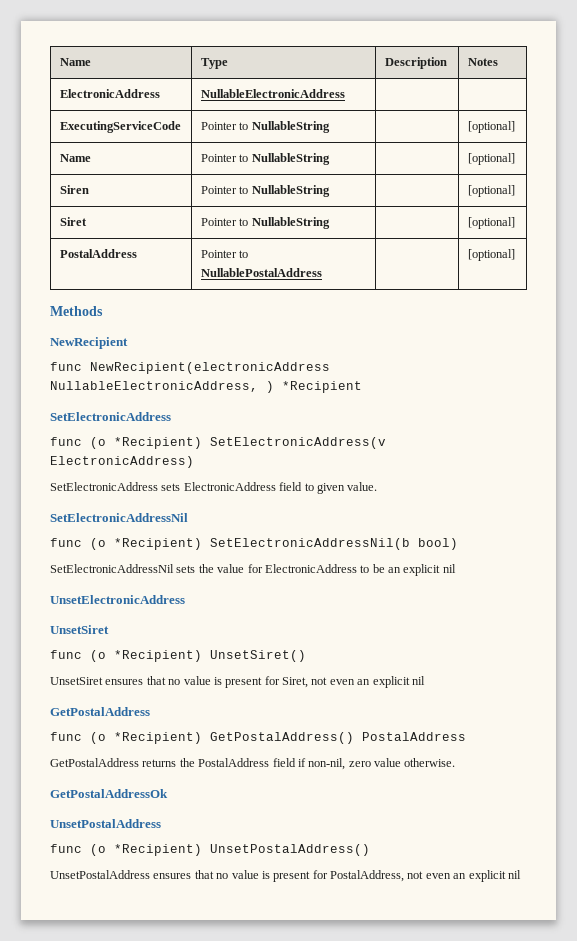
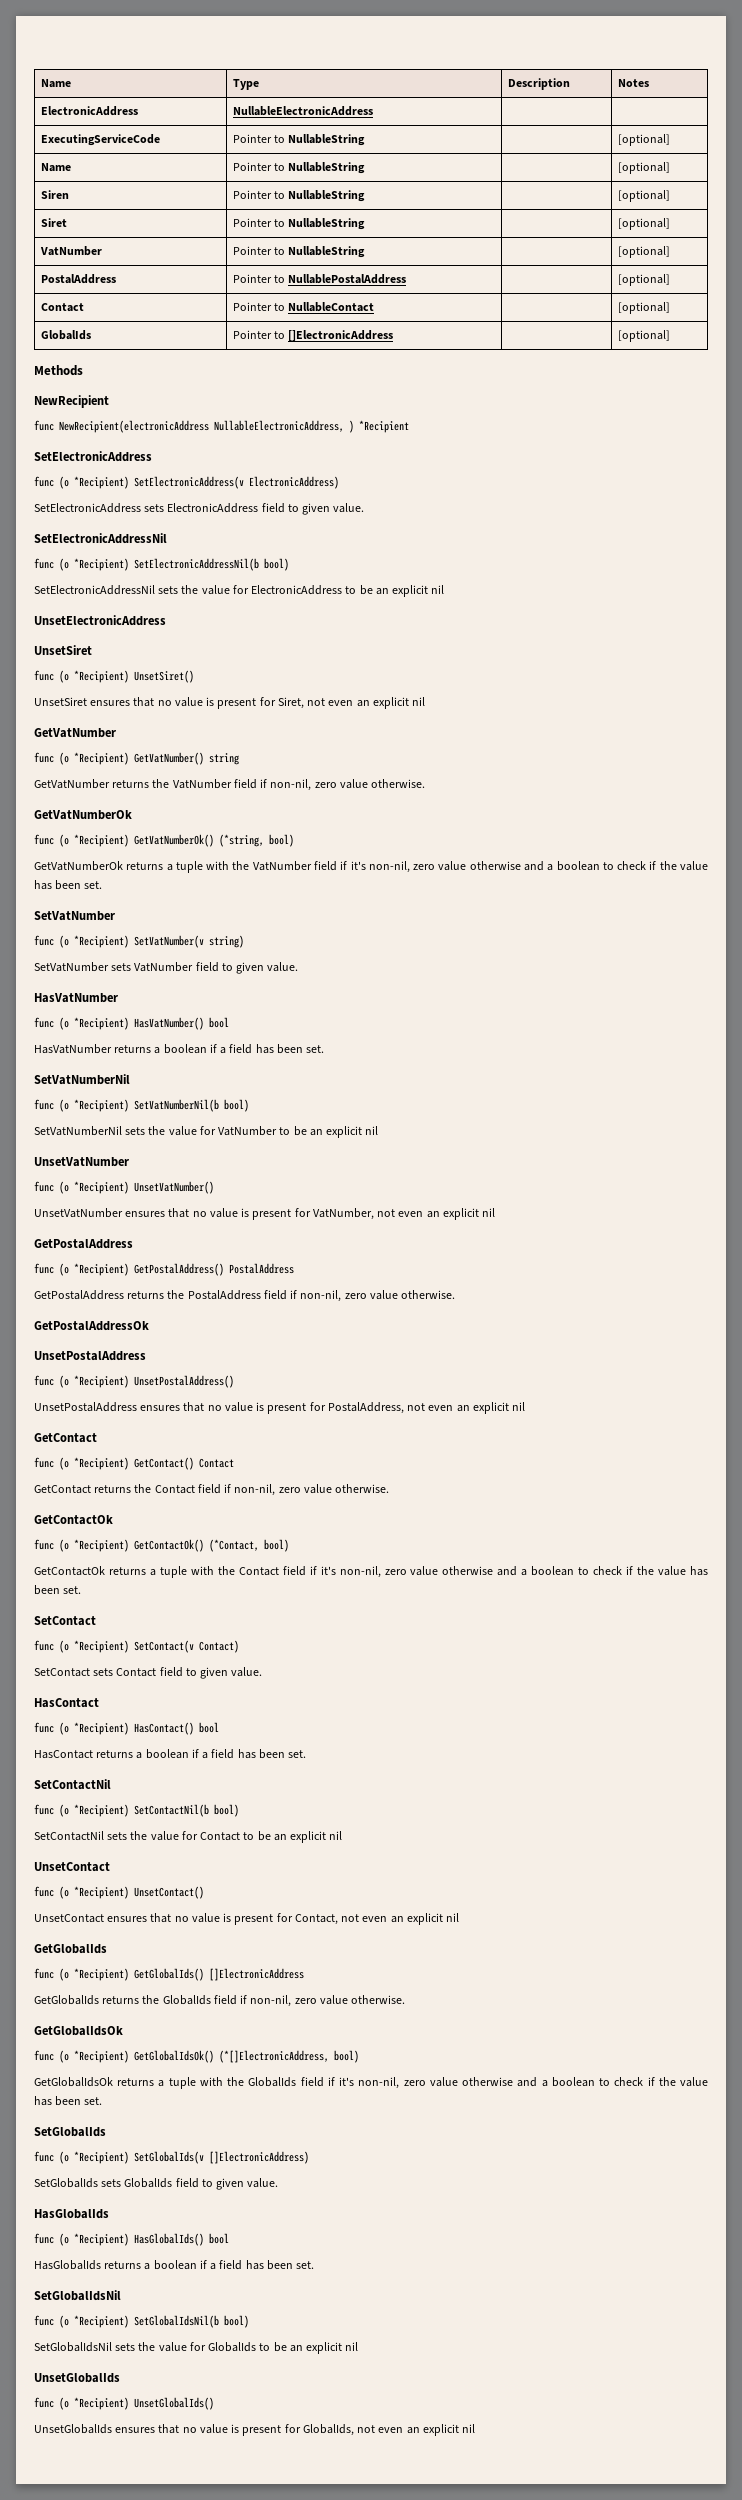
+ VatNumber | Pointer to NullableString | | [optional]
+ Contact | Pointer to NullableContact | | [optional]
+ GlobalIds | Pointer to []ElectronicAddress | | [optional]
  UnsetSiret ensures that no value is present for Siret, not even an explicit nil
+ GetVatNumber
+ func (o *Recipient) GetVatNumber() string
+ GetVatNumber returns the VatNumber field if non-nil, zero value otherwise.
+ GetVatNumberOk
+ func (o *Recipient) GetVatNumberOk() (*string, bool)
+ GetVatNumberOk returns a tuple with the VatNumber field if it's non-nil, zero value otherwise and a boolean to check if the value has been set.
+ SetVatNumber
+ func (o *Recipient) SetVatNumber(v string)
+ SetVatNumber sets VatNumber field to given value.
+ HasVatNumber
+ func (o *Recipient) HasVatNumber() bool
+ HasVatNumber returns a boolean if a field has been set.
+ SetVatNumberNil
+ func (o *Recipient) SetVatNumberNil(b bool)
+ SetVatNumberNil sets the value for VatNumber to be an explicit nil
+ UnsetVatNumber
+ func (o *Recipient) UnsetVatNumber()
+ UnsetVatNumber ensures that no value is present for VatNumber, not even an explicit nil
  UnsetPostalAddress ensures that no value is present for PostalAddress, not even an explicit nil
+ GetContact
+ func (o *Recipient) GetContact() Contact
+ GetContact returns the Contact field if non-nil, zero value otherwise.
+ GetContactOk
+ func (o *Recipient) GetContactOk() (*Contact, bool)
+ GetContactOk returns a tuple with the Contact field if it's non-nil, zero value otherwise and a boolean to check if the value has been set.
+ SetContact
+ func (o *Recipient) SetContact(v Contact)
+ SetContact sets Contact field to given value.
+ HasContact
+ func (o *Recipient) HasContact() bool
+ HasContact returns a boolean if a field has been set.
+ SetContactNil
+ func (o *Recipient) SetContactNil(b bool)
+ SetContactNil sets the value for Contact to be an explicit nil
+ UnsetContact
+ func (o *Recipient) UnsetContact()
+ UnsetContact ensures that no value is present for Contact, not even an explicit nil
+ GetGlobalIds
+ func (o *Recipient) GetGlobalIds() []ElectronicAddress
+ GetGlobalIds returns the GlobalIds field if non-nil, zero value otherwise.
+ GetGlobalIdsOk
+ func (o *Recipient) GetGlobalIdsOk() (*[]ElectronicAddress, bool)
+ GetGlobalIdsOk returns a tuple with the GlobalIds field if it's non-nil, zero value otherwise and a boolean to check if the value has been set.
+ SetGlobalIds
+ func (o *Recipient) SetGlobalIds(v []ElectronicAddress)
+ SetGlobalIds sets GlobalIds field to given value.
+ HasGlobalIds
+ func (o *Recipient) HasGlobalIds() bool
+ HasGlobalIds returns a boolean if a field has been set.
+ SetGlobalIdsNil
+ func (o *Recipient) SetGlobalIdsNil(b bool)
+ SetGlobalIdsNil sets the value for GlobalIds to be an explicit nil
+ UnsetGlobalIds
+ func (o *Recipient) UnsetGlobalIds()
+ UnsetGlobalIds ensures that no value is present for GlobalIds, not even an explicit nil

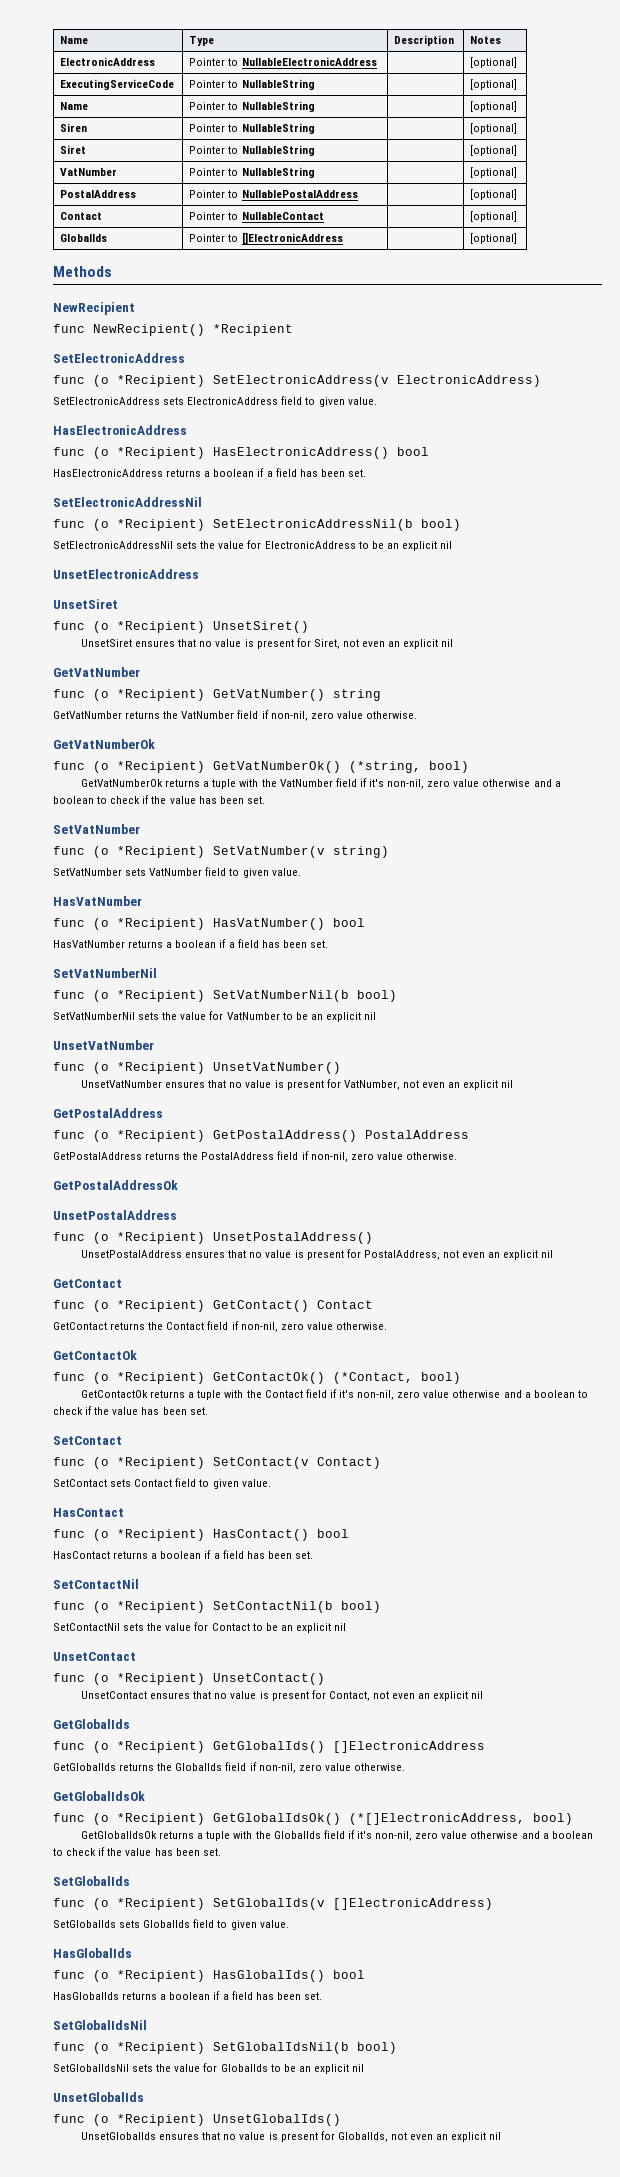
- ElectronicAddress | NullableElectronicAddress | |
+ ElectronicAddress | Pointer to NullableElectronicAddress | | [optional]
- func NewRecipient(electronicAddress NullableElectronicAddress, ) *Recipient
+ func NewRecipient() *Recipient
  SetElectronicAddress sets ElectronicAddress field to given value.
+ HasElectronicAddress
+ func (o *Recipient) HasElectronicAddress() bool
+ HasElectronicAddress returns a boolean if a field has been set.

